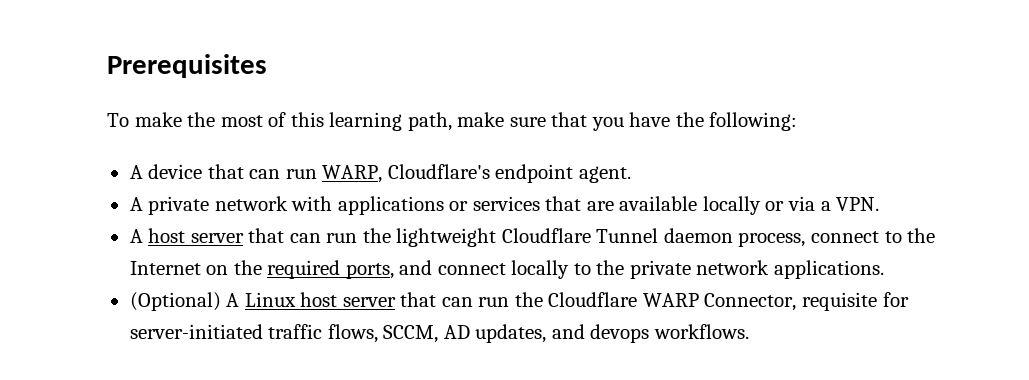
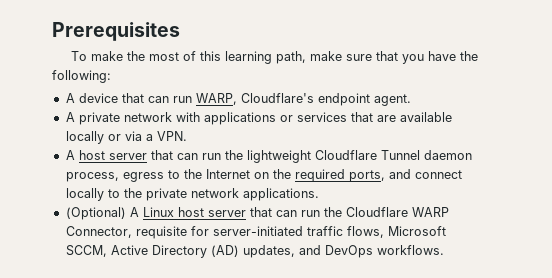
- A host server that can run the lightweight Cloudflare Tunnel daemon process, connect to the Internet on the required ports, and connect locally to the private network applications.
+ A host server that can run the lightweight Cloudflare Tunnel daemon process, egress to the Internet on the required ports, and connect locally to the private network applications.
- (Optional) A Linux host server that can run the Cloudflare WARP Connector, requisite for server-initiated traffic flows, SCCM, AD updates, and devops workflows.
+ (Optional) A Linux host server that can run the Cloudflare WARP Connector, requisite for server-initiated traffic flows, Microsoft SCCM, Active Directory (AD) updates, and DevOps workflows.

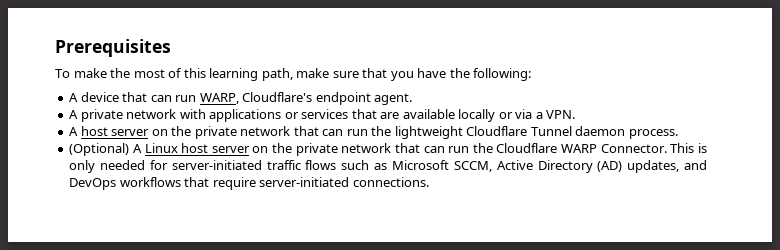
- A host server that can run the lightweight Cloudflare Tunnel daemon process, egress to the Internet on the required ports, and connect locally to the private network applications.
+ A host server on the private network that can run the lightweight Cloudflare Tunnel daemon process.
- (Optional) A Linux host server that can run the Cloudflare WARP Connector, requisite for server-initiated traffic flows, Microsoft SCCM, Active Directory (AD) updates, and DevOps workflows.
+ (Optional) A Linux host server on the private network that can run the Cloudflare WARP Connector. This is only needed for server-initiated traffic flows such as Microsoft SCCM, Active Directory (AD) updates, and DevOps workflows that require server-initiated connections.

